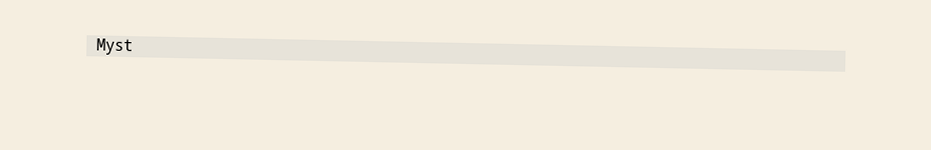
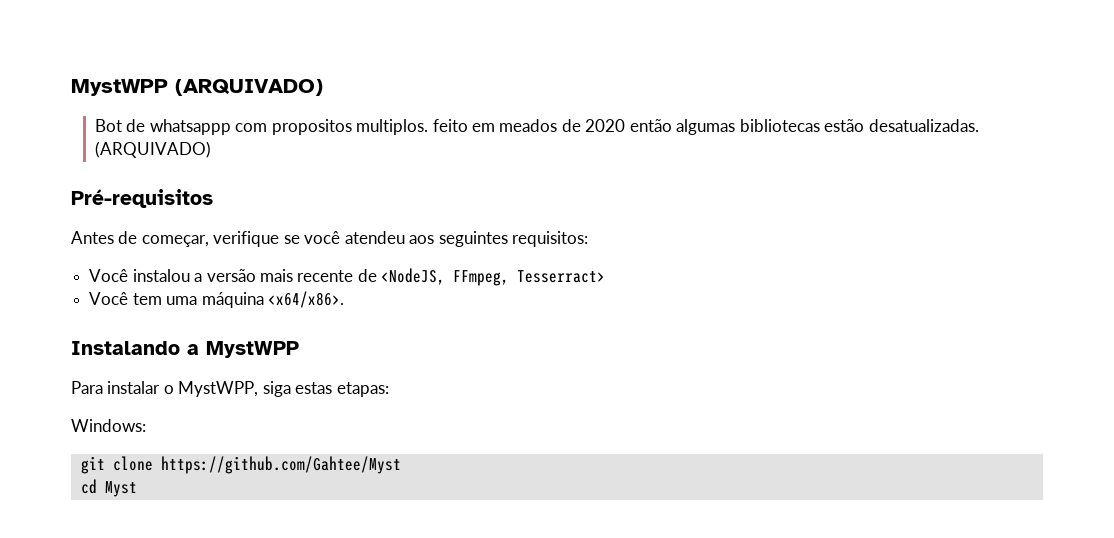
- Myst
+ MystWPP (ARQUIVADO)
+ Bot de whatsappp com propositos multiplos. feito em meados de 2020 então algumas bibliotecas estão desatualizadas. (ARQUIVADO)
+ Pré-requisitos
+ Antes de começar, verifique se você atendeu aos seguintes requisitos:
+ Você instalou a versão mais recente de <NodeJS, FFmpeg, Tesserract>
+ Você tem uma máquina <x64/x86>.
+ Instalando a MystWPP
+ Para instalar o MystWPP, siga estas etapas:
+ Windows:
+ git clone https://github.com/Gahtee/Myst
+ cd Myst

